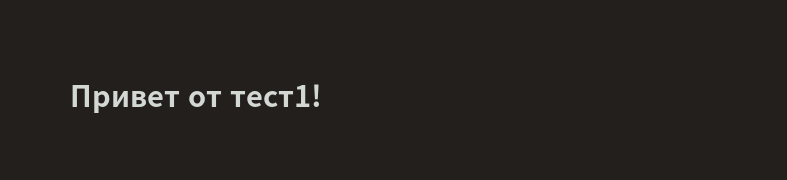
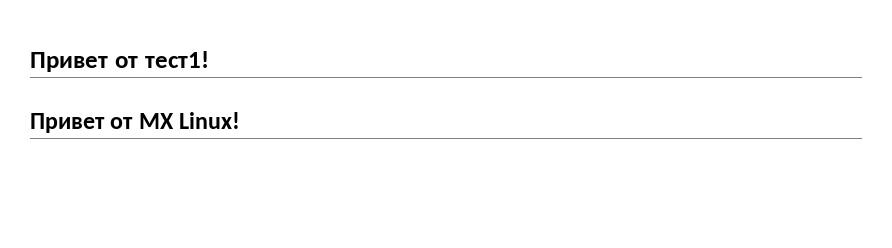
+ Привет от MX Linux!

